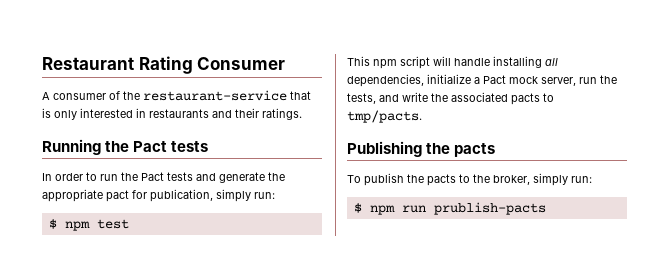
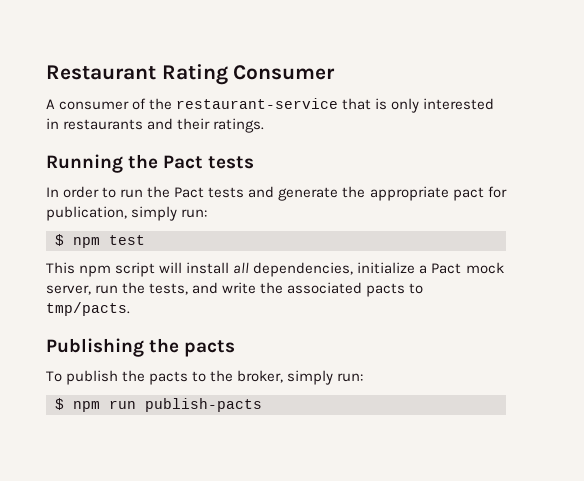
- This npm script will handle installing all dependencies, initialize a Pact mock server, run the tests, and write the associated pacts to tmp/pacts.
+ This npm script will install all dependencies, initialize a Pact mock server, run the tests, and write the associated pacts to tmp/pacts.
- $ npm run prublish-pacts
+ $ npm run publish-pacts

